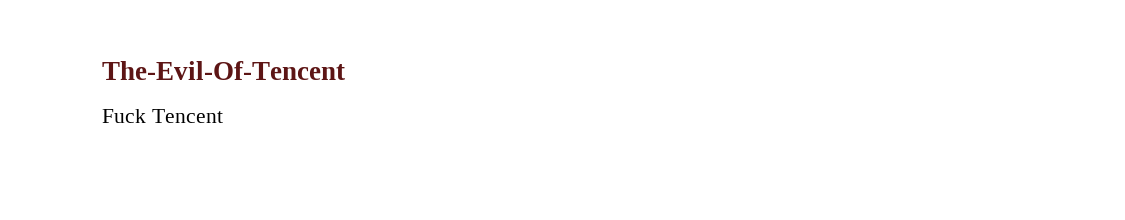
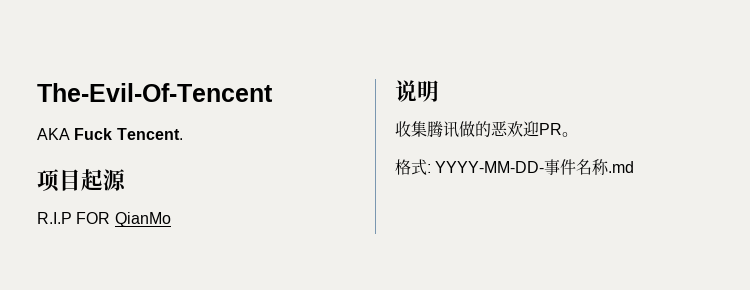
- Fuck Tencent
+ AKA Fuck Tencent.
+ 项目起源
+ R.I.P FOR QianMo
+ 说明
+ 收集腾讯做的恶欢迎PR。
+ 格式: YYYY-MM-DD-事件名称.md

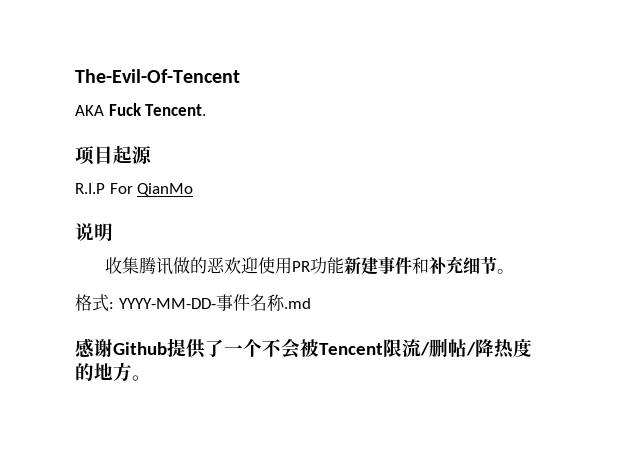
- R.I.P FOR QianMo
+ R.I.P For QianMo
- 收集腾讯做的恶欢迎PR。
+ 收集腾讯做的恶欢迎使用PR功能新建事件和补充细节。
+ 感谢Github提供了一个不会被Tencent限流/删帖/降热度的地方。

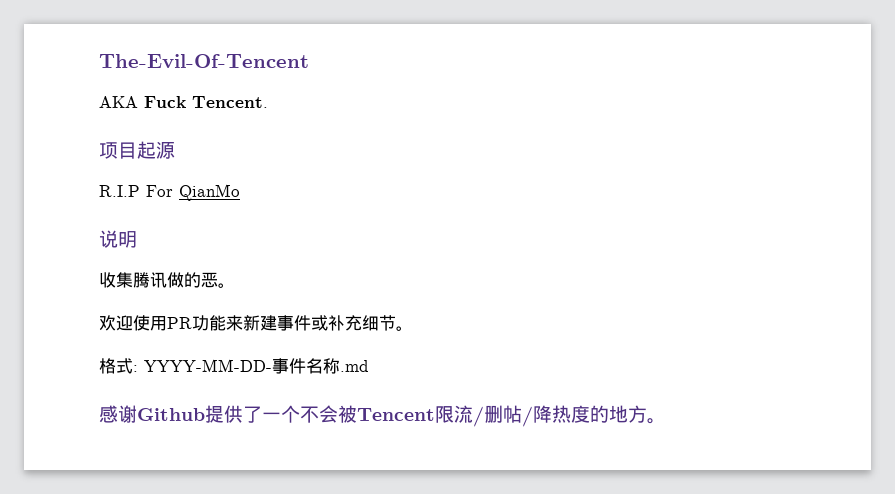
- 收集腾讯做的恶欢迎使用PR功能新建事件和补充细节。
+ 收集腾讯做的恶。
+ 欢迎使用PR功能来新建事件或补充细节。

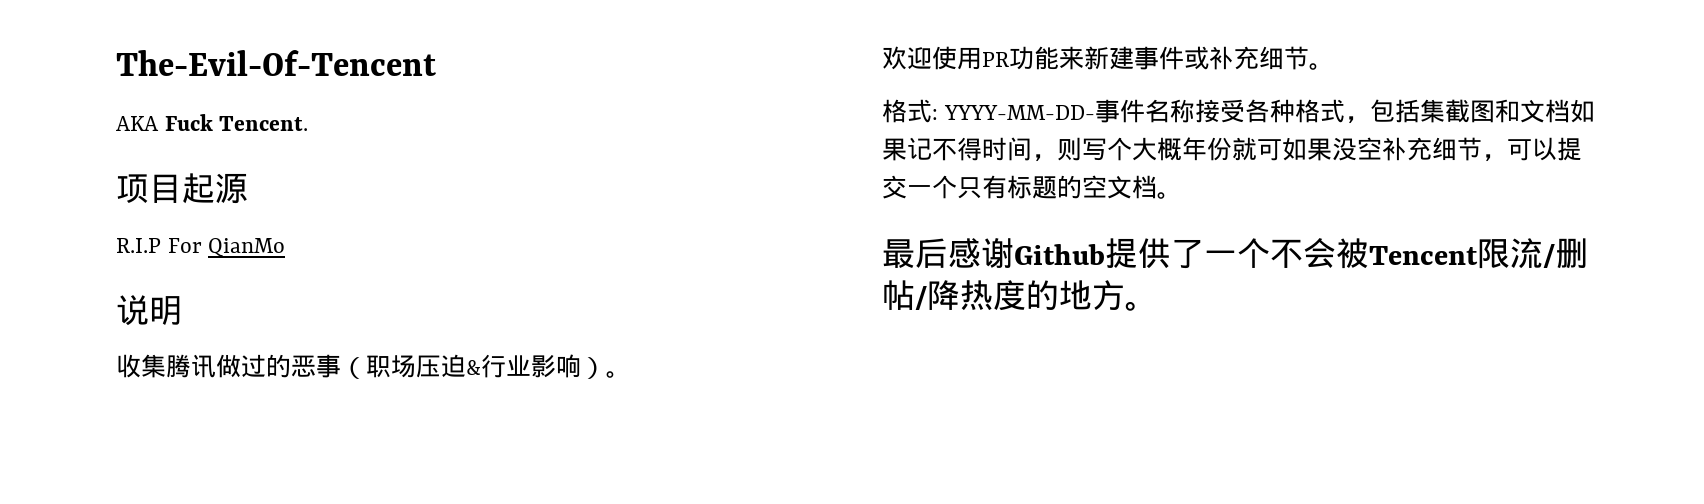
- 收集腾讯做的恶。
+ 收集腾讯做过的恶事（职场压迫&行业影响）。
- 格式: YYYY-MM-DD-事件名称.md
- 感谢Github提供了一个不会被Tencent限流/删帖/降热度的地方。
+ 格式: YYYY-MM-DD-事件名称接受各种格式，包括集截图和文档如果记不得时间，则写个大概年份就可如果没空补充细节，可以提交一个只有标题的空文档。
+ 最后感谢Github提供了一个不会被Tencent限流/删帖/降热度的地方。

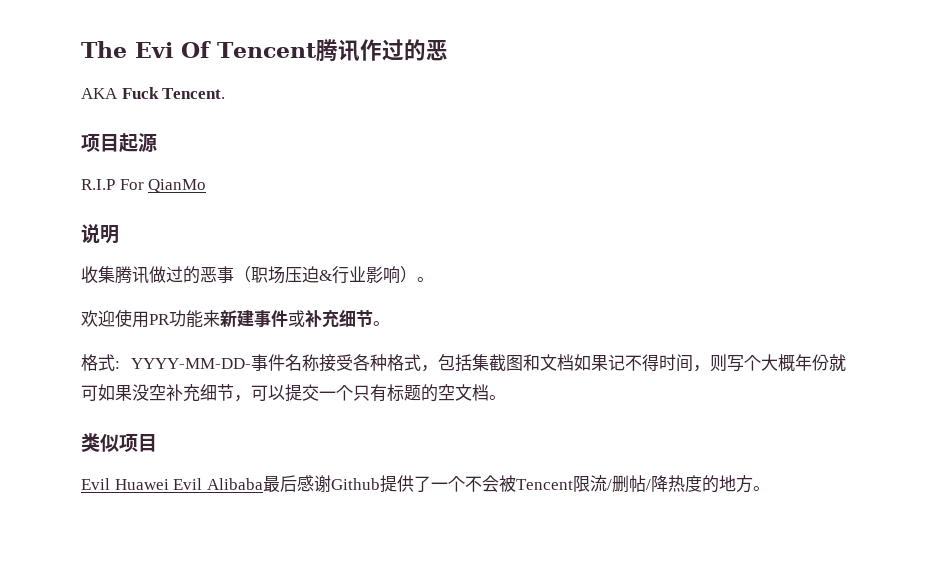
- The-Evil-Of-Tencent
+ The Evi Of Tencent腾讯作过的恶
- 最后感谢Github提供了一个不会被Tencent限流/删帖/降热度的地方。
+ 类似项目
+ Evil Huawei Evil Alibaba最后感谢Github提供了一个不会被Tencent限流/删帖/降热度的地方。

